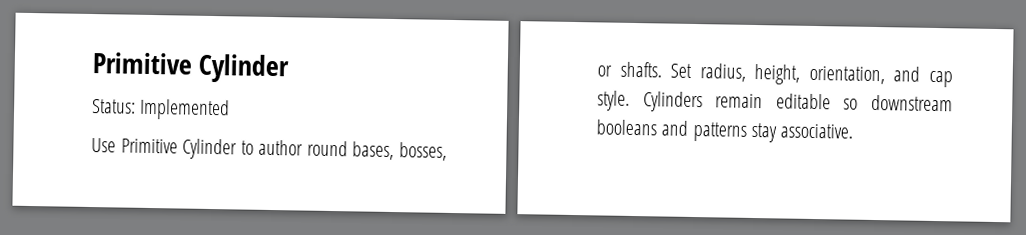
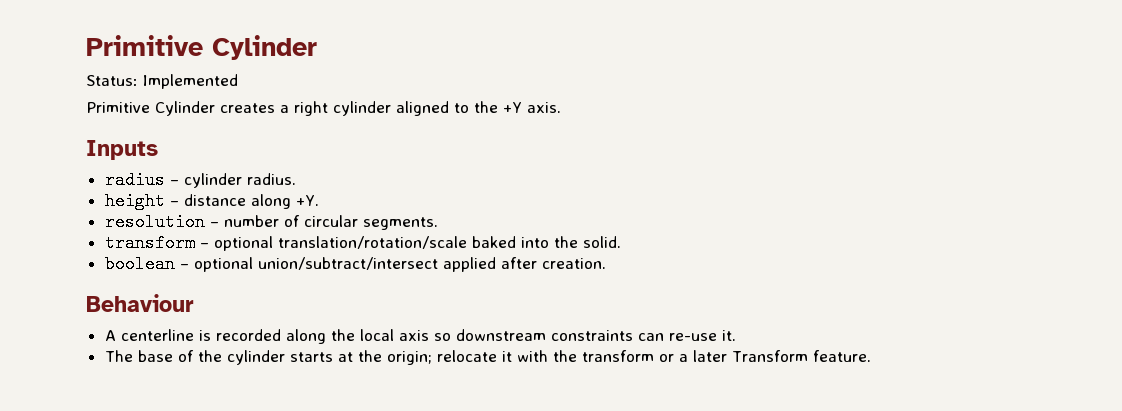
- Use Primitive Cylinder to author round bases, bosses, or shafts. Set radius, height, orientation, and cap style. Cylinders remain editable so downstream booleans and patterns stay associative.
+ Primitive Cylinder creates a right cylinder aligned to the +Y axis.
+ Inputs
+ radius – cylinder radius.
+ height – distance along +Y.
+ resolution – number of circular segments.
+ transform – optional translation/rotation/scale baked into the solid.
+ boolean – optional union/subtract/intersect applied after creation.
+ Behaviour
+ A centerline is recorded along the local axis so downstream constraints can re-use it.
+ The base of the cylinder starts at the origin; relocate it with the transform or a later Transform feature.

